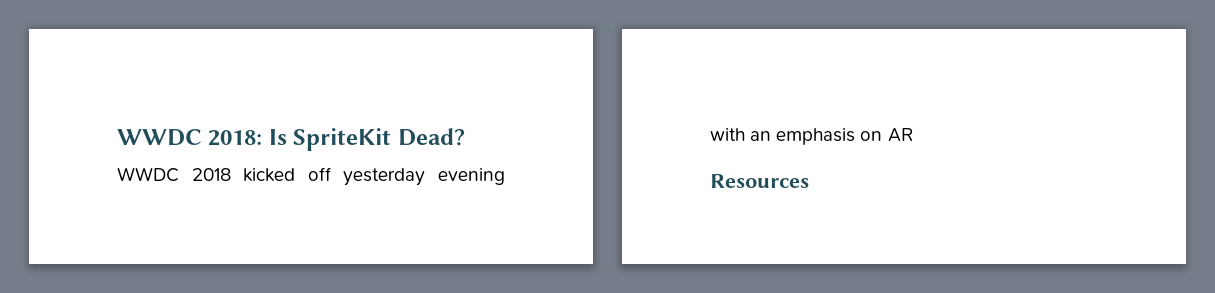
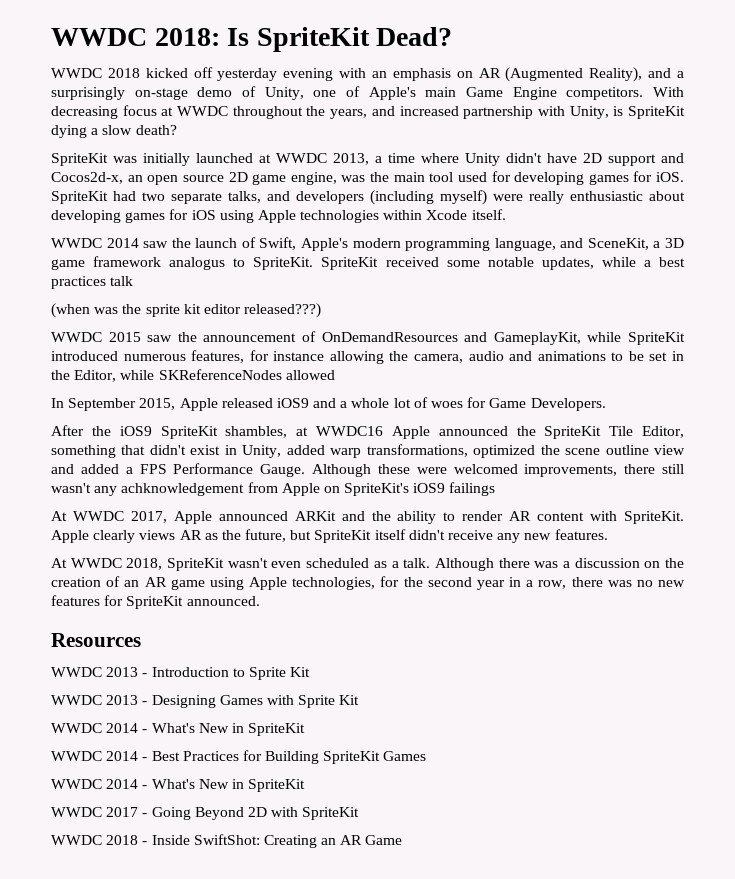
- WWDC 2018 kicked off yesterday evening with an emphasis on AR
+ WWDC 2018 kicked off yesterday evening with an emphasis on AR (Augmented Reality), and a surprisingly on-stage demo of Unity, one of Apple's main Game Engine competitors. With decreasing focus at WWDC throughout the years, and increased partnership with Unity, is SpriteKit dying a slow death?
+ SpriteKit was initially launched at WWDC 2013, a time where Unity didn't have 2D support and Cocos2d-x, an open source 2D game engine, was the main tool used for developing games for iOS. SpriteKit had two separate talks, and developers (including myself) were really enthusiastic about developing games for iOS using Apple technologies within Xcode itself.
+ WWDC 2014 saw the launch of Swift, Apple's modern programming language, and SceneKit, a 3D game framework analogus to SpriteKit. SpriteKit received some notable updates, while a best practices talk
+ (when was the sprite kit editor released???)
+ WWDC 2015 saw the announcement of OnDemandResources and GameplayKit, while SpriteKit introduced numerous features, for instance allowing the camera, audio and animations to be set in the Editor, while SKReferenceNodes allowed
+ In September 2015, Apple released iOS9 and a whole lot of woes for Game Developers.
+ After the iOS9 SpriteKit shambles, at WWDC16 Apple announced the SpriteKit Tile Editor, something that didn't exist in Unity, added warp transformations, optimized the scene outline view and added a FPS Performance Gauge. Although these were welcomed improvements, there still wasn't any achknowledgement from Apple on SpriteKit's iOS9 failings
+ At WWDC 2017, Apple announced ARKit and the ability to render AR content with SpriteKit. Apple clearly views AR as the future, but SpriteKit itself didn't receive any new features.
+ At WWDC 2018, SpriteKit wasn't even scheduled as a talk. Although there was a discussion on the creation of an AR game using Apple technologies, for the second year in a row, there was no new features for SpriteKit announced.
  Resources
+ WWDC 2013 - Introduction to Sprite Kit
+ WWDC 2013 - Designing Games with Sprite Kit
+ WWDC 2014 - What's New in SpriteKit
+ WWDC 2014 - Best Practices for Building SpriteKit Games
+ WWDC 2014 - What's New in SpriteKit
+ WWDC 2017 - Going Beyond 2D with SpriteKit
+ WWDC 2018 - Inside SwiftShot: Creating an AR Game

